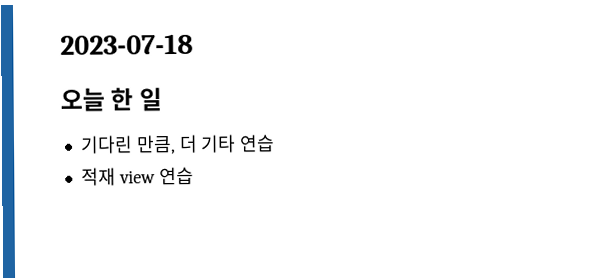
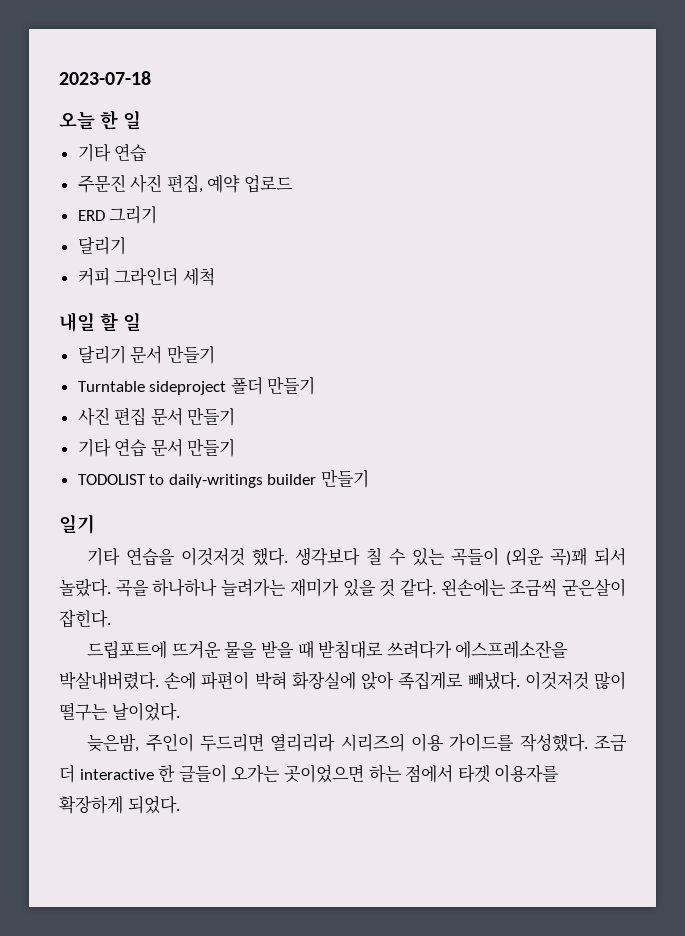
  오늘 한 일
- 기다린 만큼, 더 기타 연습
+ 기타 연습
- 적재 view 연습
+ 주문진 사진 편집, 예약 업로드
+ ERD 그리기
+ 달리기
+ 커피 그라인더 세척
+ 내일 할 일
+ 달리기 문서 만들기
+ Turntable sideproject 폴더 만들기
+ 사진 편집 문서 만들기
+ 기타 연습 문서 만들기
+ TODOLIST to daily-writings builder 만들기
+ 일기
+ 기타 연습을 이것저것 했다. 생각보다 칠 수 있는 곡들이 (외운 곡)꽤 되서 놀랐다. 곡을 하나하나 늘려가는 재미가 있을 것 같다. 왼손에는 조금씩 굳은살이 잡힌다.
+ 드립포트에 뜨거운 물을 받을 때 받침대로 쓰려다가 에스프레소잔을 박살내버렸다. 손에 파편이 박혀 화장실에 앉아 족집게로 빼냈다. 이것저것 많이 떨구는 날이었다.
+ 늦은밤, 주인이 두드리면 열리리라 시리즈의 이용 가이드를 작성했다. 조금 더 interactive 한 글들이 오가는 곳이었으면 하는 점에서 타겟 이용자를 확장하게 되었다.

